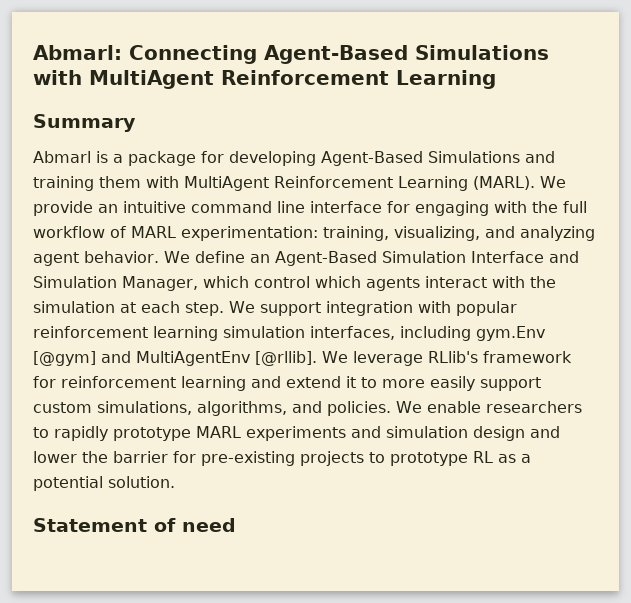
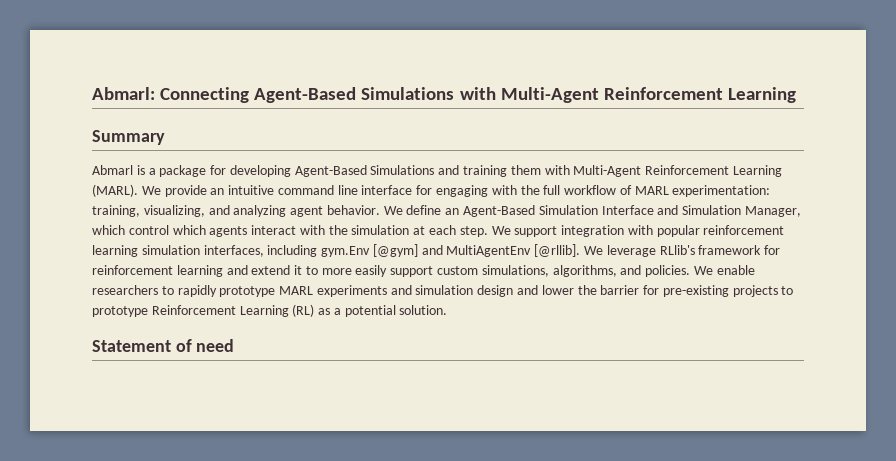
- Abmarl: Connecting Agent-Based Simulations with MultiAgent Reinforcement Learning
+ Abmarl: Connecting Agent-Based Simulations with Multi-Agent Reinforcement Learning
- Abmarl is a package for developing Agent-Based Simulations and training them with MultiAgent Reinforcement Learning (MARL).
+ Abmarl is a package for developing Agent-Based Simulations and training them with Multi-Agent Reinforcement Learning (MARL).
- We enable researchers to rapidly prototype MARL experiments and simulation design and lower the barrier for pre-existing projects to prototype RL as a potential solution.
+ We enable researchers to rapidly prototype MARL experiments and simulation design and lower the barrier for pre-existing projects to prototype Reinforcement Learning (RL) as a potential solution.

